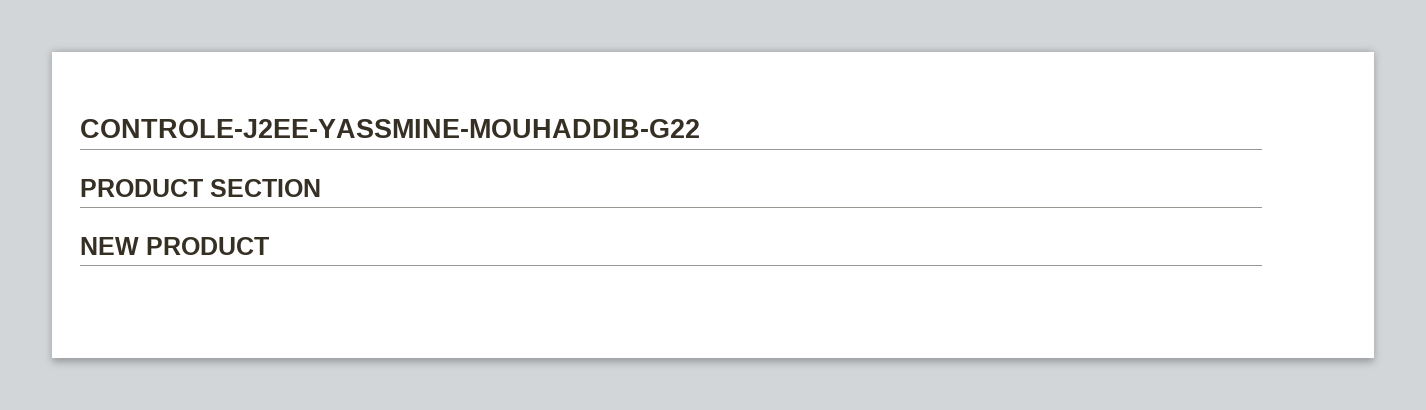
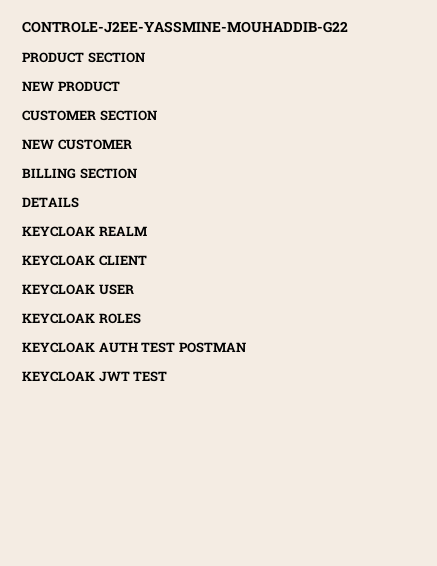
+ CUSTOMER SECTION
+ NEW CUSTOMER
+ BILLING SECTION
+ DETAILS
+ KEYCLOAK REALM
+ KEYCLOAK CLIENT
+ KEYCLOAK USER
+ KEYCLOAK ROLES
+ KEYCLOAK AUTH TEST POSTMAN
+ KEYCLOAK JWT TEST

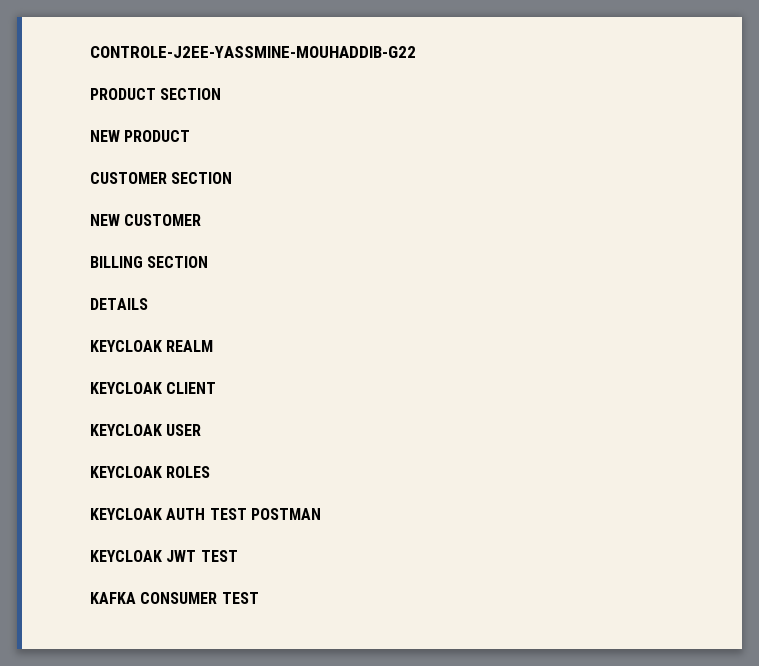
+ KAFKA CONSUMER TEST

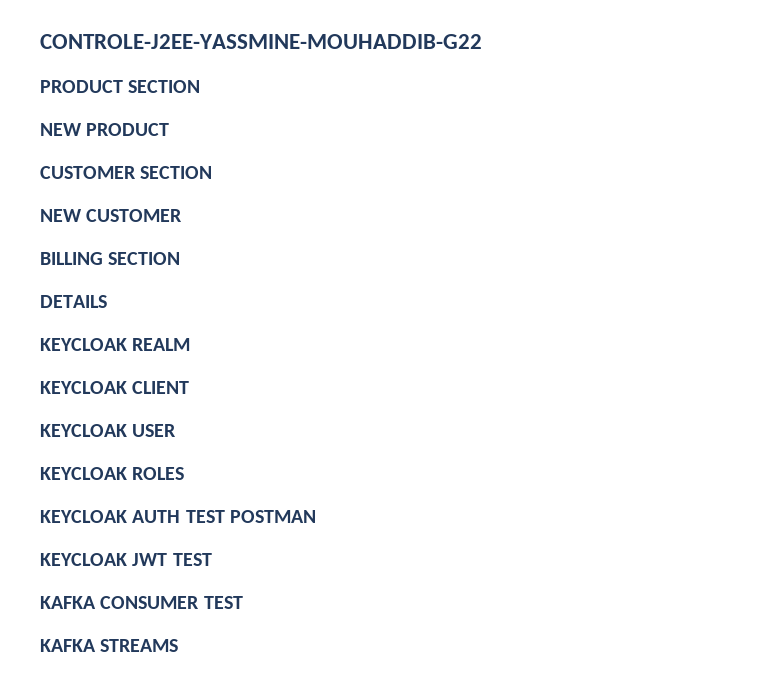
+ KAFKA STREAMS

